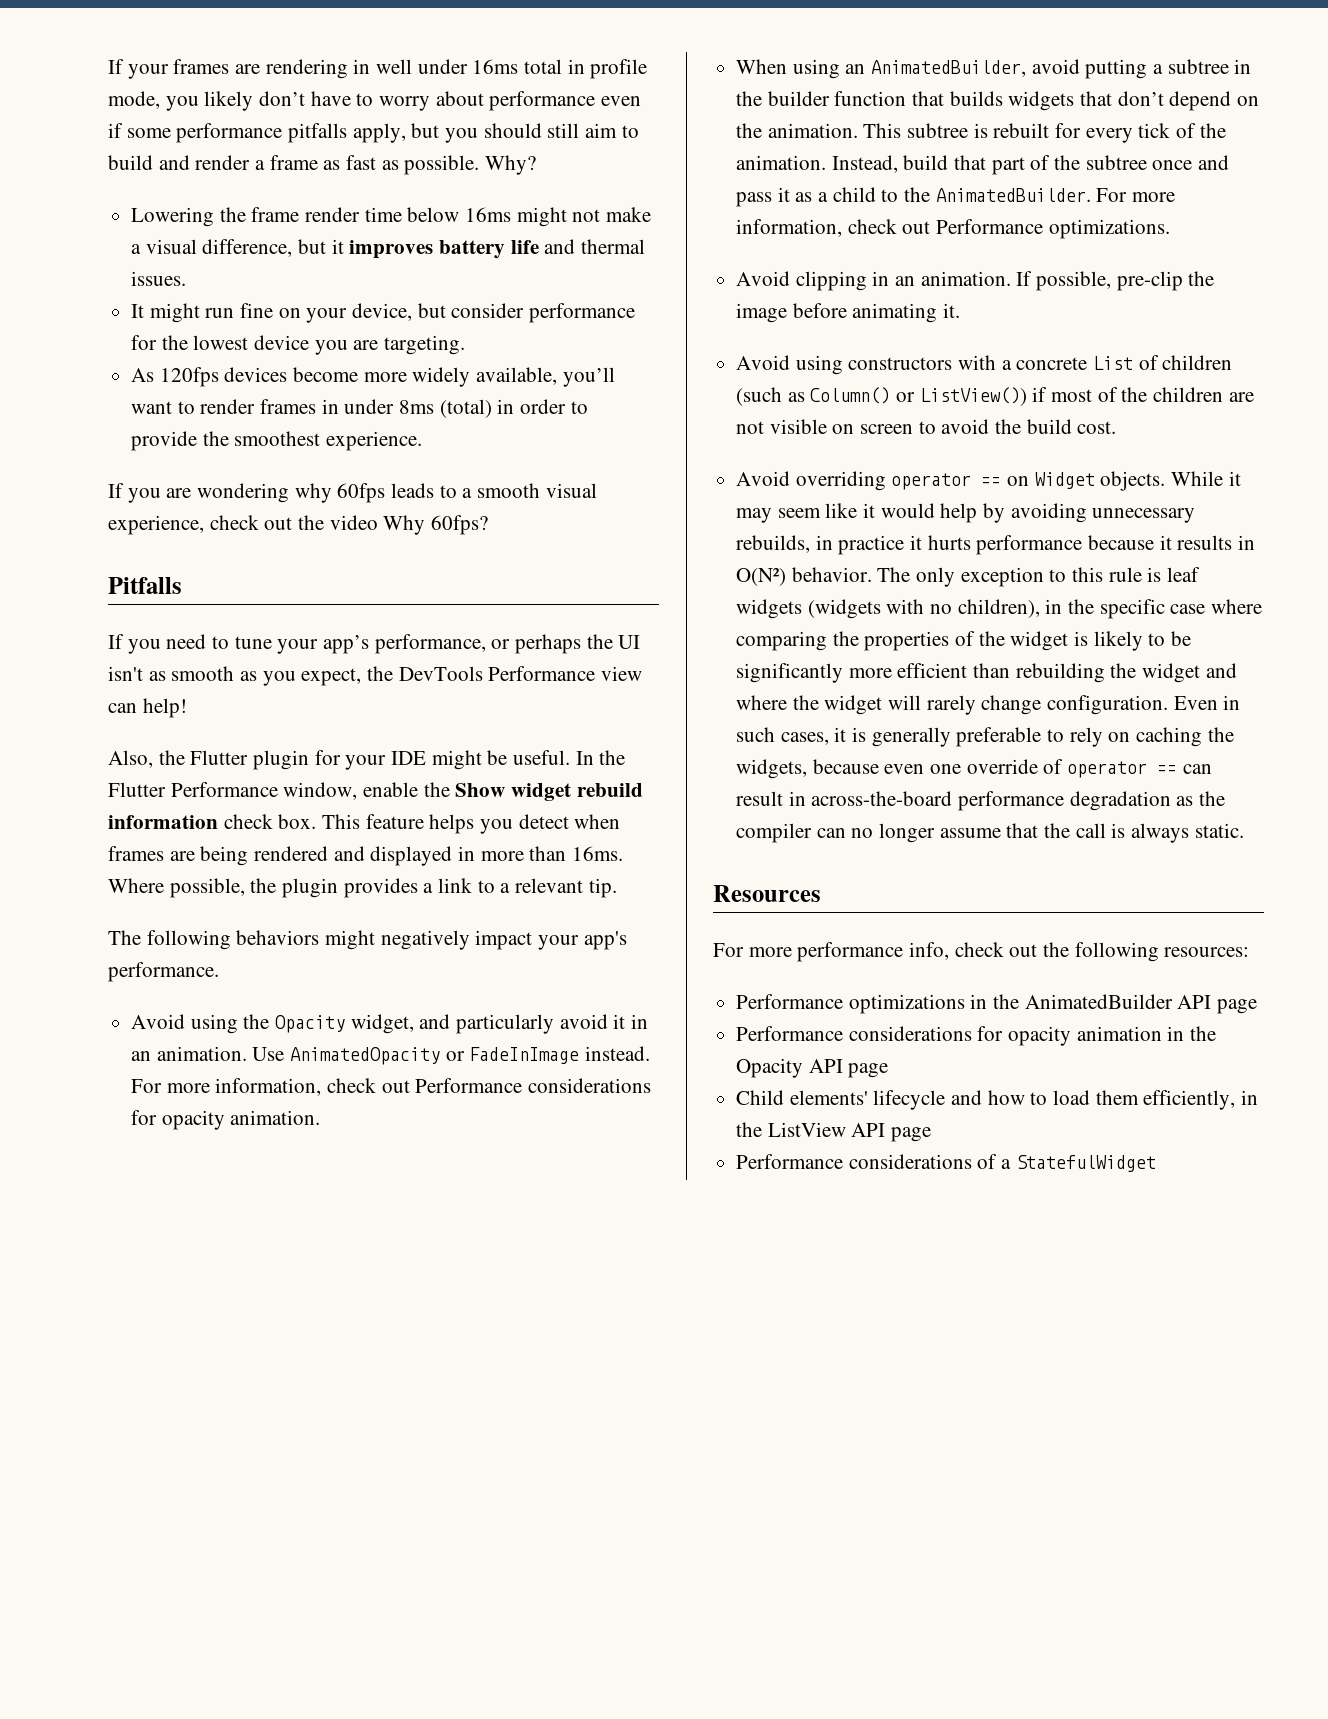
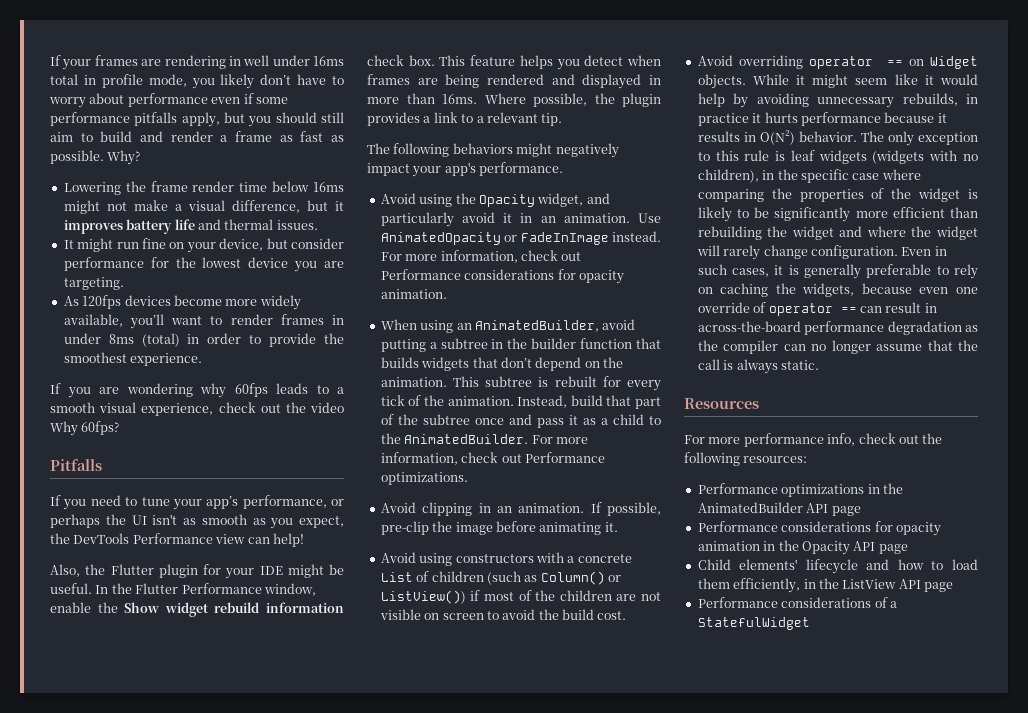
- While it may seem like it would help by avoiding unnecessary rebuilds, in practice it hurts performance because it results in O(N²) behavior.
+ While it might seem like it would help by avoiding unnecessary rebuilds, in practice it hurts performance because it results in O(N²) behavior.

